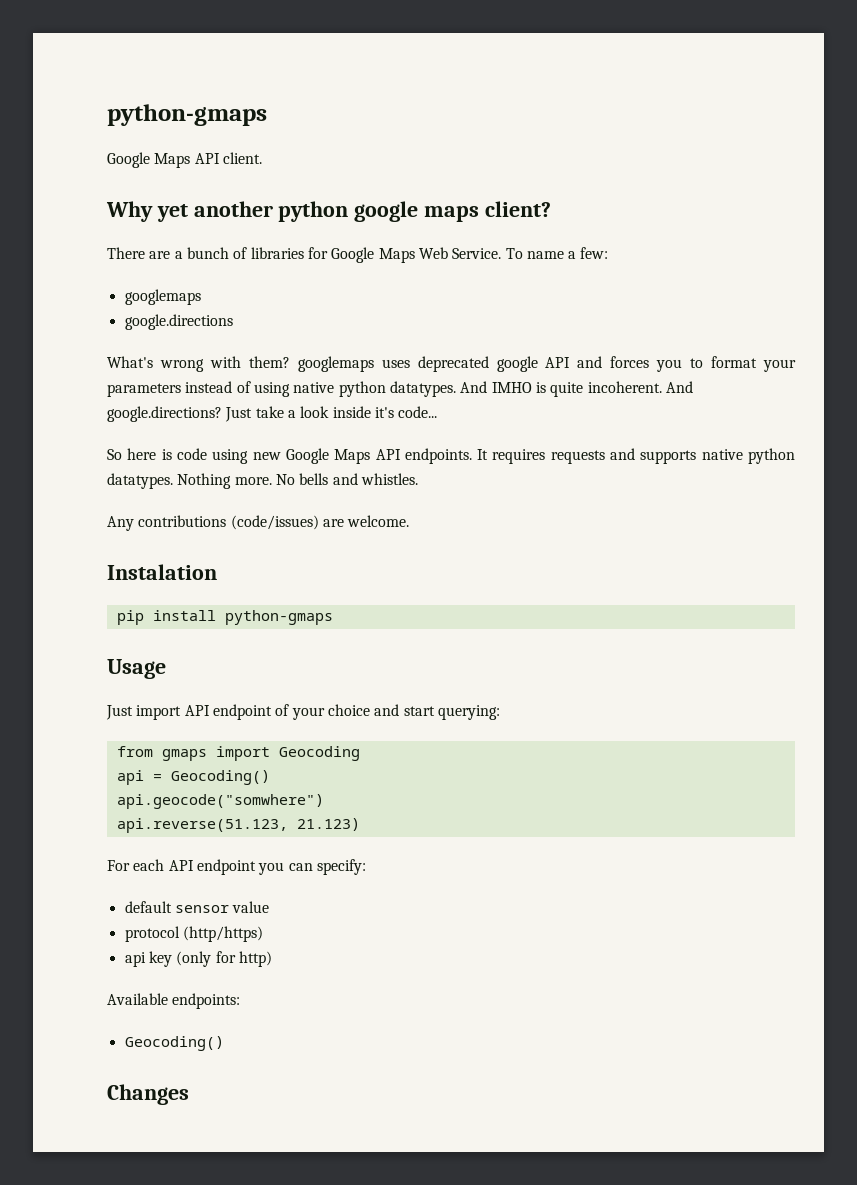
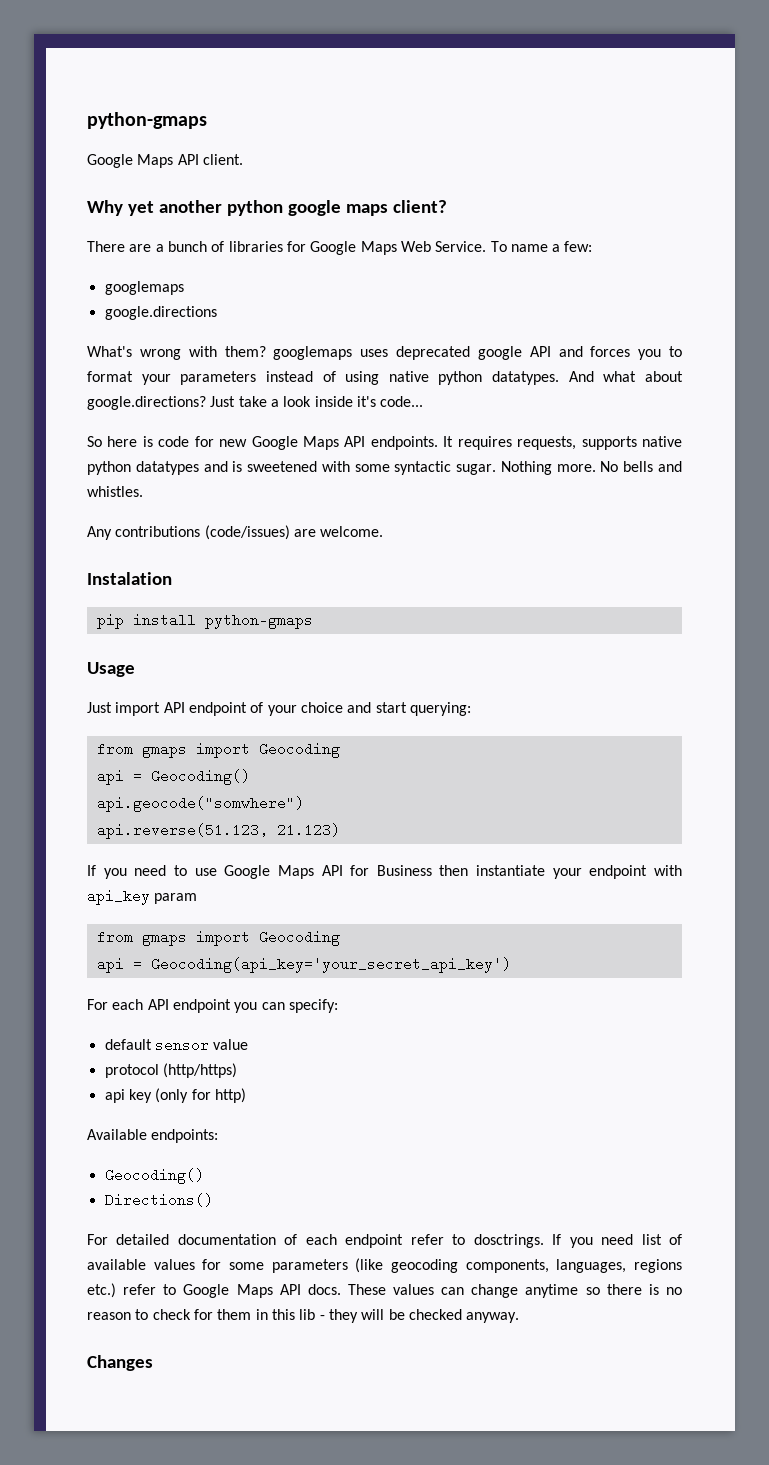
- And IMHO is quite incoherent. And google.directions?
+ And what about google.directions?
- So here is code using new Google Maps API endpoints.
+ So here is code for new Google Maps API endpoints.
- It requires requests and supports native python datatypes.
+ It requires requests, supports native python datatypes and is sweetened with some syntactic sugar.
+ If you need to use Google Maps API for Business then instantiate your endpoint with api_key param
+ from gmaps import Geocoding
+ api = Geocoding(api_key='your_secret_api_key')
+ Directions()
+ For detailed documentation of each endpoint refer to dosctrings. If you need list of available values for some parameters (like geocoding components, languages, regions etc.) refer to Google Maps API docs. These values can change anytime so there is no reason to check for them in this lib - they will be checked anyway.

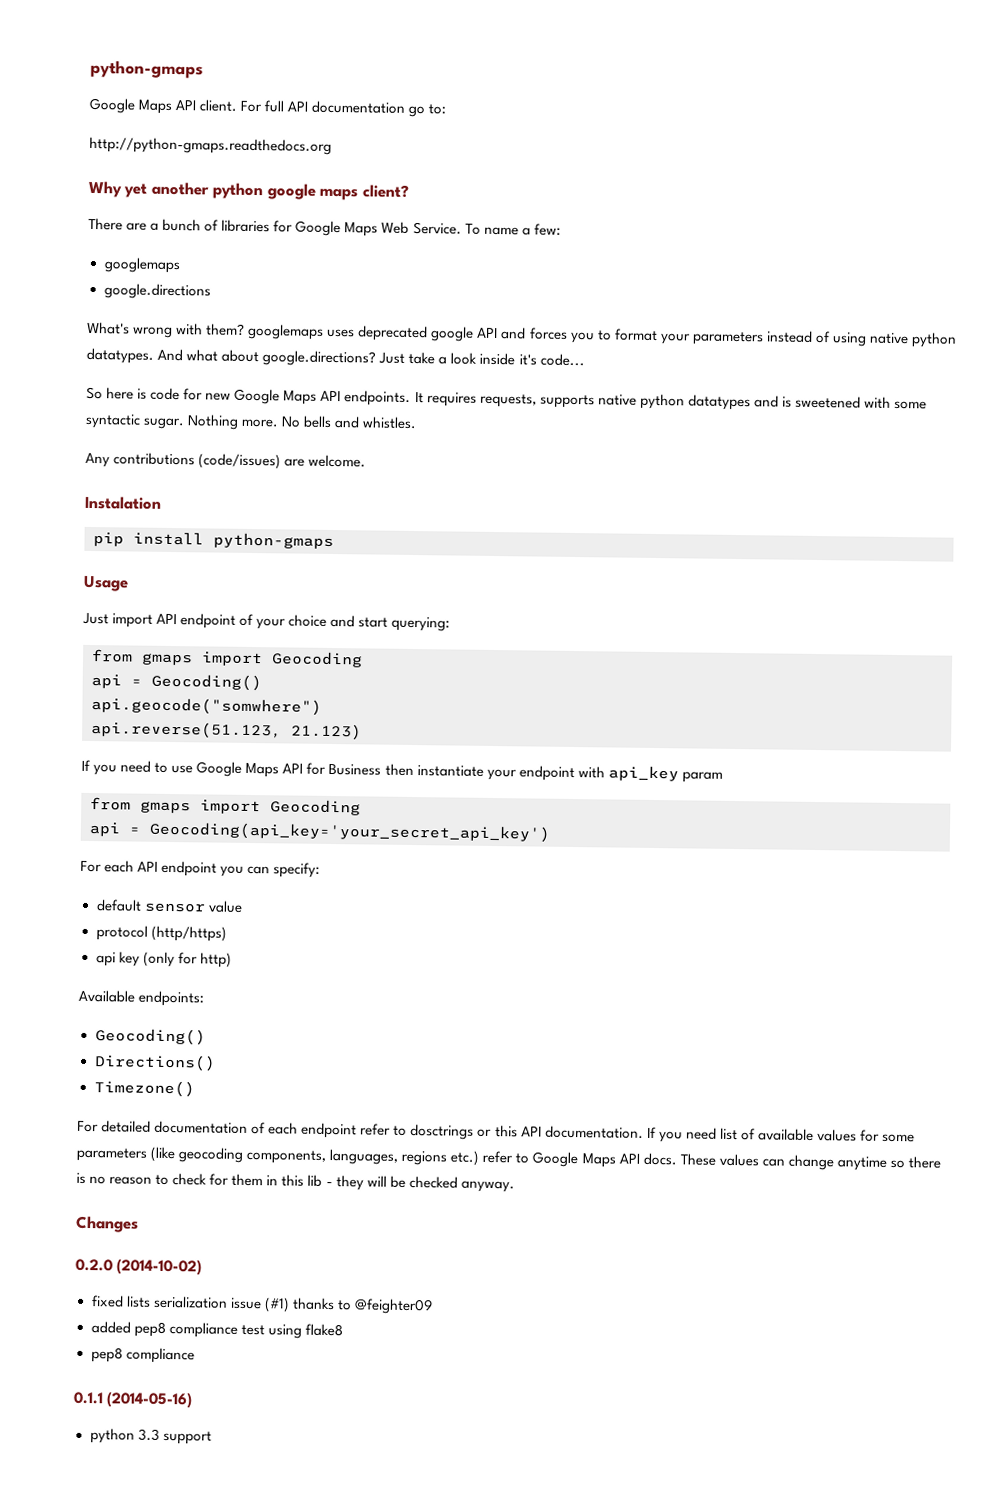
+ For full API documentation go to:
+ http://python-gmaps.readthedocs.org
+ Timezone()
- For detailed documentation of each endpoint refer to dosctrings.
+ For detailed documentation of each endpoint refer to dosctrings or this API documentation.
+ 0.2.0 (2014-10-02)
+ fixed lists serialization issue (#1) thanks to @feighter09
+ added pep8 compliance test using flake8
+ pep8 compliance
+ 0.1.1 (2014-05-16)
+ python 3.3 support

